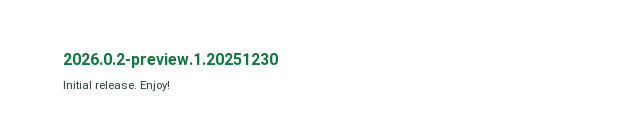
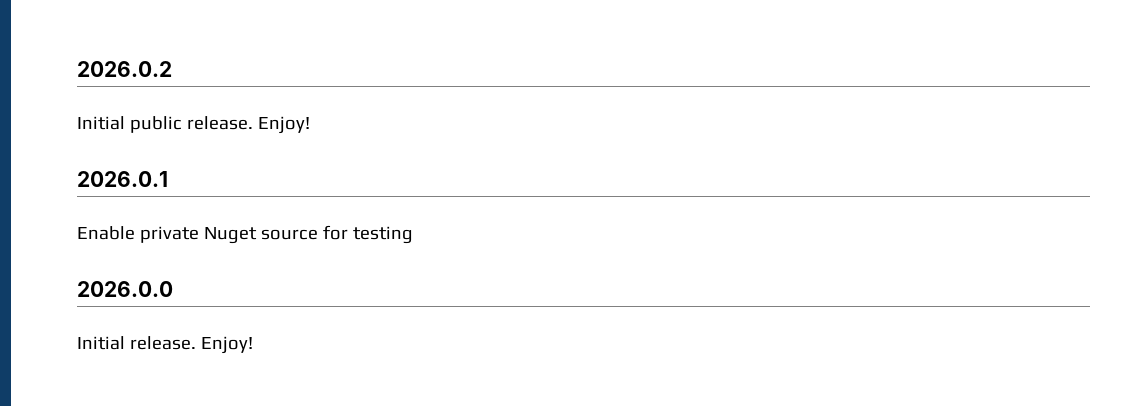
- 2026.0.2-preview.1.20251230
+ 2026.0.2
+ Initial public release. Enjoy!
+ 2026.0.1
+ Enable private Nuget source for testing
+ 2026.0.0

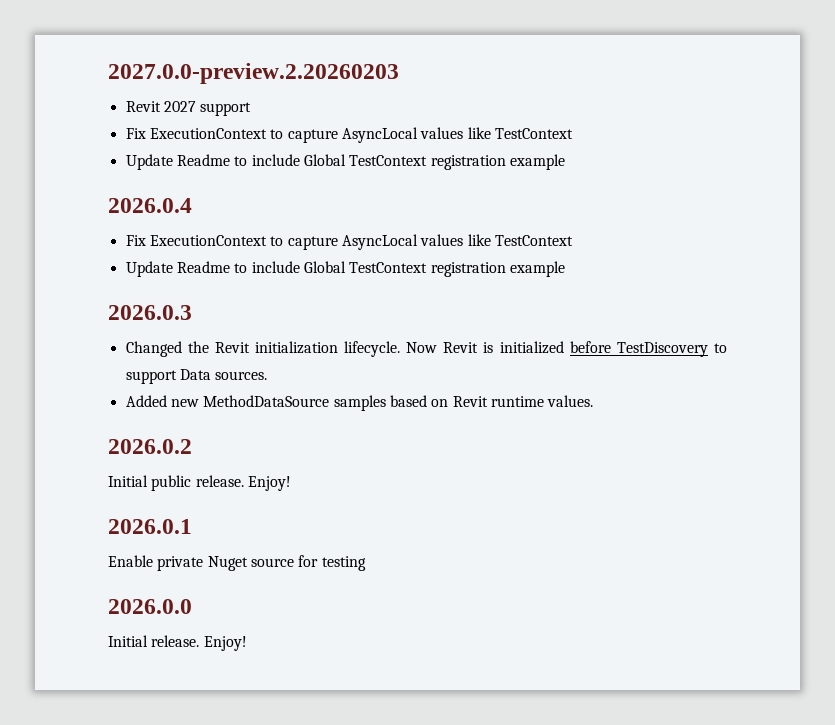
+ 2027.0.0-preview.2.20260203
+ Revit 2027 support
+ Fix ExecutionContext to capture AsyncLocal values like TestContext
+ Update Readme to include Global TestContext registration example
+ 2026.0.4
+ Fix ExecutionContext to capture AsyncLocal values like TestContext
+ Update Readme to include Global TestContext registration example
+ 2026.0.3
+ Changed the Revit initialization lifecycle. Now Revit is initialized before TestDiscovery to support Data sources.
+ Added new MethodDataSource samples based on Revit runtime values.

